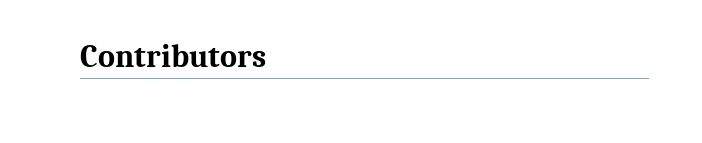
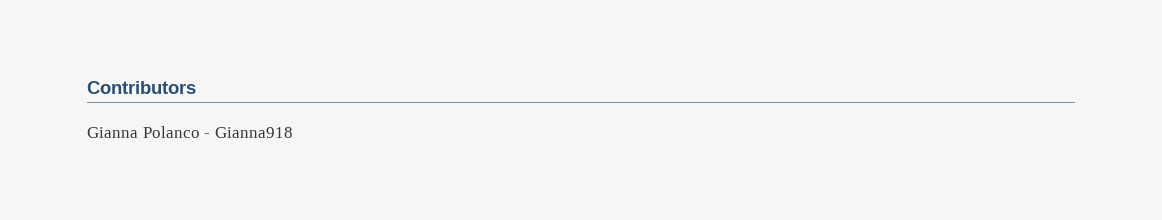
+ Gianna Polanco - Gianna918

